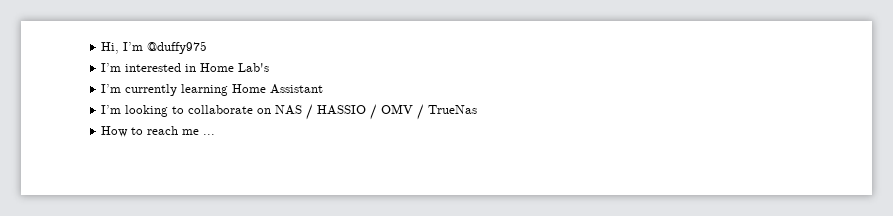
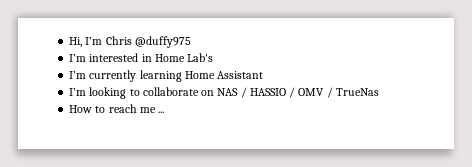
- Hi, I’m @duffy975
+ Hi, I’m Chris @duffy975

